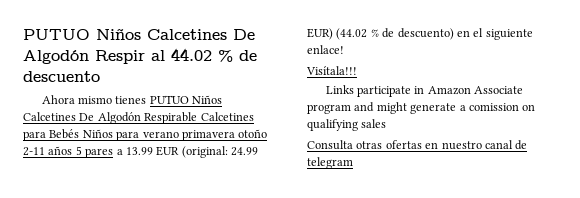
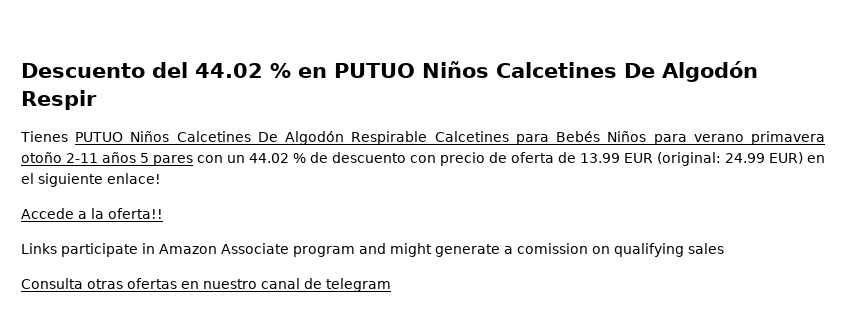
- PUTUO Niños Calcetines De Algodón Respir al 44.02 % de descuento
- Ahora mismo tienes PUTUO Niños Calcetines De Algodón Respirable Calcetines para Bebés Niños para verano primavera otoño 2-11 años 5 pares a 13.99 EUR (original: 24.99 EUR) (44.02 % de descuento) en el siguiente enlace!
+ Descuento del 44.02 % en PUTUO Niños Calcetines De Algodón Respir
+ Tienes PUTUO Niños Calcetines De Algodón Respirable Calcetines para Bebés Niños para verano primavera otoño 2-11 años 5 pares con un 44.02 % de descuento con precio de oferta de 13.99 EUR (original: 24.99 EUR) en el siguiente enlace!
- Visítala!!!
+ Accede a la oferta!!

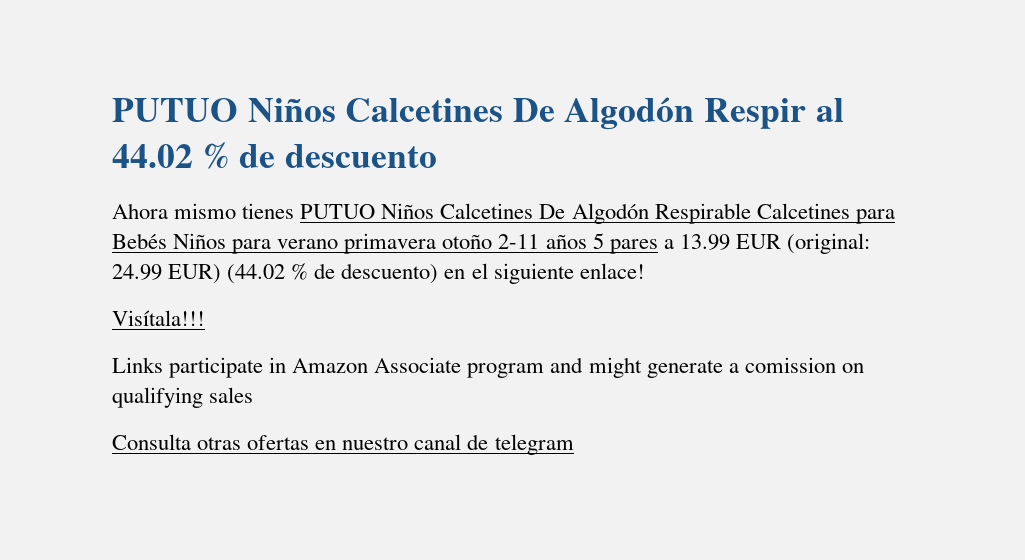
- Descuento del 44.02 % en PUTUO Niños Calcetines De Algodón Respir
- Tienes PUTUO Niños Calcetines De Algodón Respirable Calcetines para Bebés Niños para verano primavera otoño 2-11 años 5 pares con un 44.02 % de descuento con precio de oferta de 13.99 EUR (original: 24.99 EUR) en el siguiente enlace!
+ PUTUO Niños Calcetines De Algodón Respir al 44.02 % de descuento
+ Ahora mismo tienes PUTUO Niños Calcetines De Algodón Respirable Calcetines para Bebés Niños para verano primavera otoño 2-11 años 5 pares a 13.99 EUR (original: 24.99 EUR) (44.02 % de descuento) en el siguiente enlace!
- Accede a la oferta!!
+ Visítala!!!

